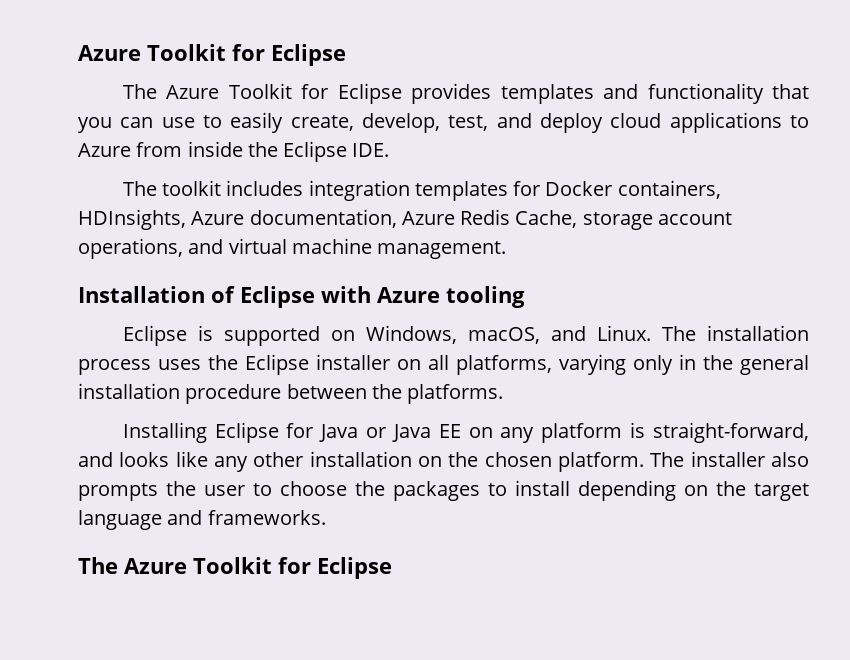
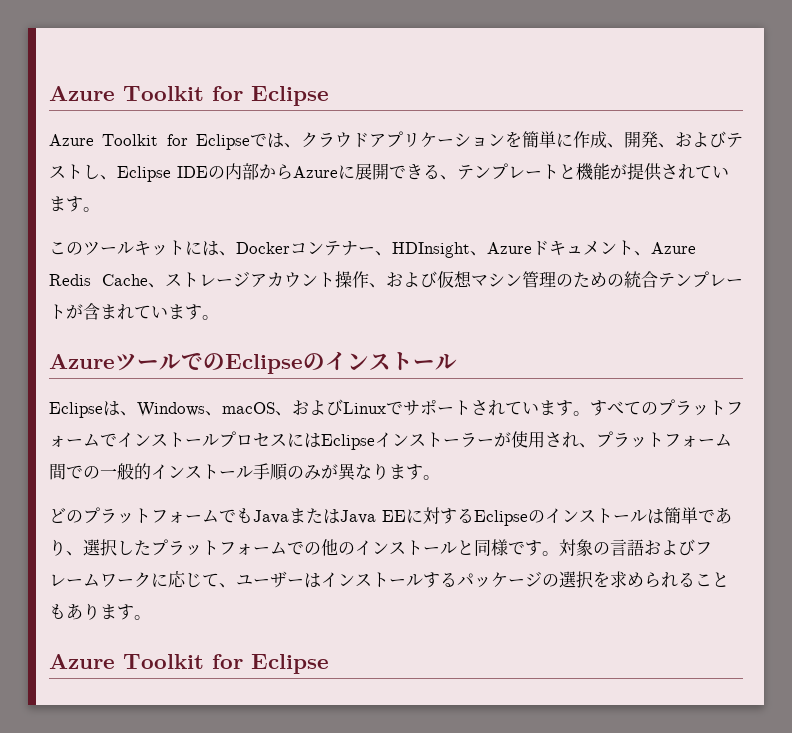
- The Azure Toolkit for Eclipse provides templates and functionality that you can use to easily create, develop, test, and deploy cloud applications to Azure from inside the Eclipse IDE.
- The toolkit includes integration templates for Docker containers, HDInsights, Azure documentation, Azure Redis Cache, storage account operations, and virtual machine management.
- Installation of Eclipse with Azure tooling
- Eclipse is supported on Windows, macOS, and Linux. The installation process uses the Eclipse installer on all platforms, varying only in the general installation procedure between the platforms.
- Installing Eclipse for Java or Java EE on any platform is straight-forward, and looks like any other installation on the chosen platform. The installer also prompts the user to choose the packages to install depending on the target language and frameworks.
- The Azure Toolkit for Eclipse
+ Azure Toolkit for Eclipseでは、クラウドアプリケーションを簡単に作成、開発、およびテストし、Eclipse IDEの内部からAzureに展開できる、テンプレートと機能が提供されています。
+ このツールキットには、Dockerコンテナー、HDInsight、Azureドキュメント、Azure Redis Cache、ストレージアカウント操作、および仮想マシン管理のための統合テンプレートが含まれています。
+ AzureツールでのEclipseのインストール
+ Eclipseは、Windows、macOS、およびLinuxでサポートされています。すべてのプラットフォームでインストールプロセスにはEclipseインストーラーが使用され、プラットフォーム間での一般的インストール手順のみが異なります。
+ どのプラットフォームでもJavaまたはJava EEに対するEclipseのインストールは簡単であり、選択したプラットフォームでの他のインストールと同様です。対象の言語およびフレームワークに応じて、ユーザーはインストールするパッケージの選択を求められることもあります。
+ Azure Toolkit for Eclipse

